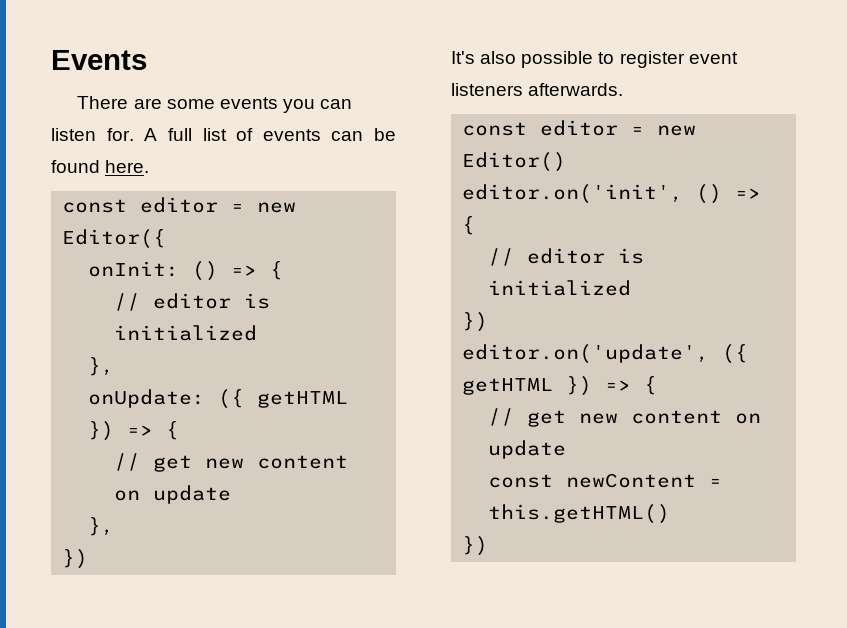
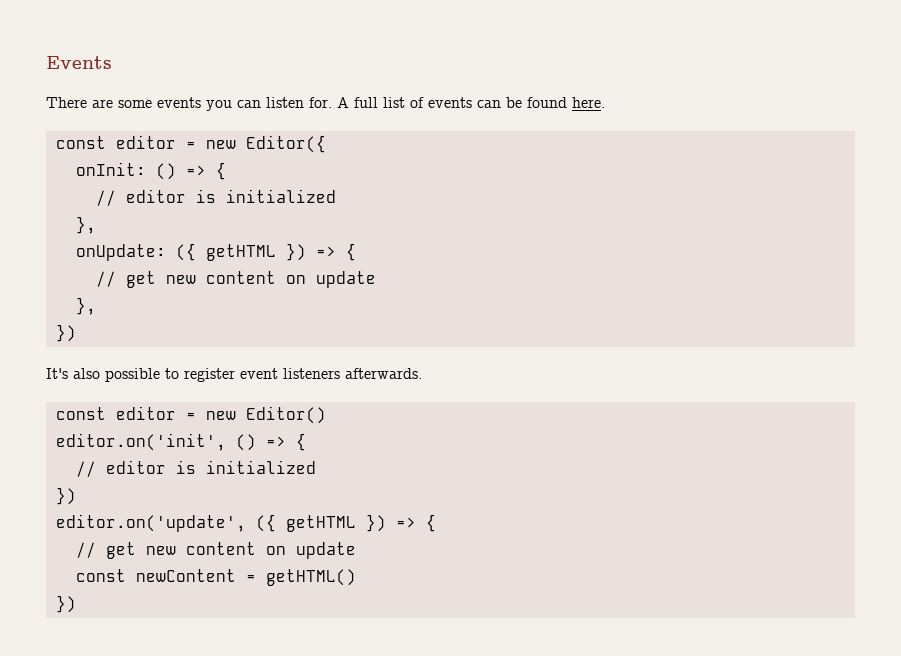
- const newContent = this.getHTML()
+ const newContent = getHTML()

